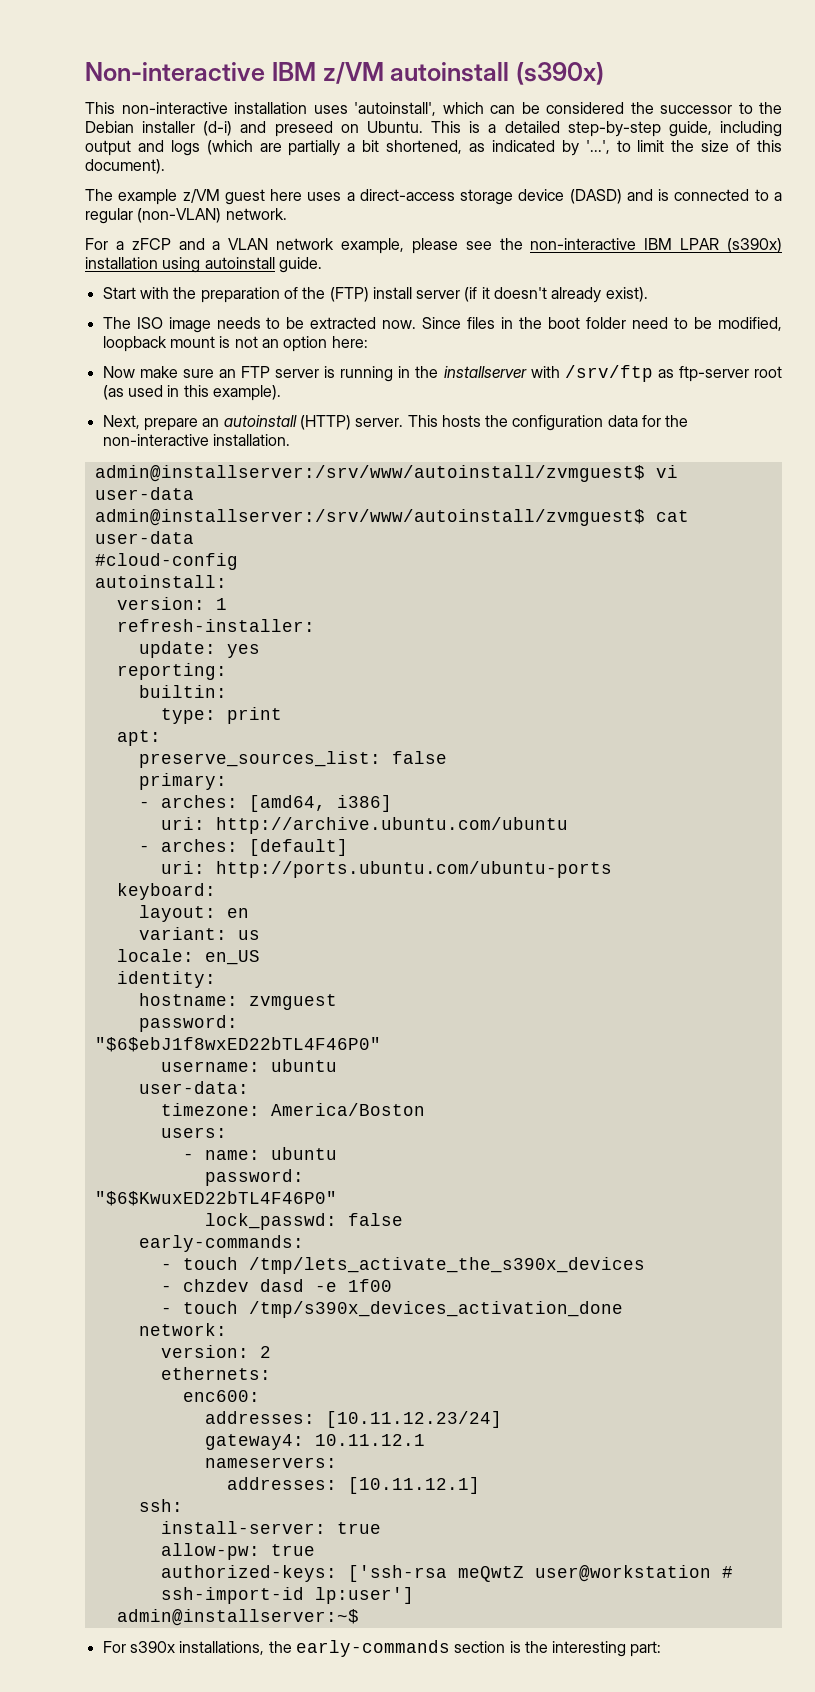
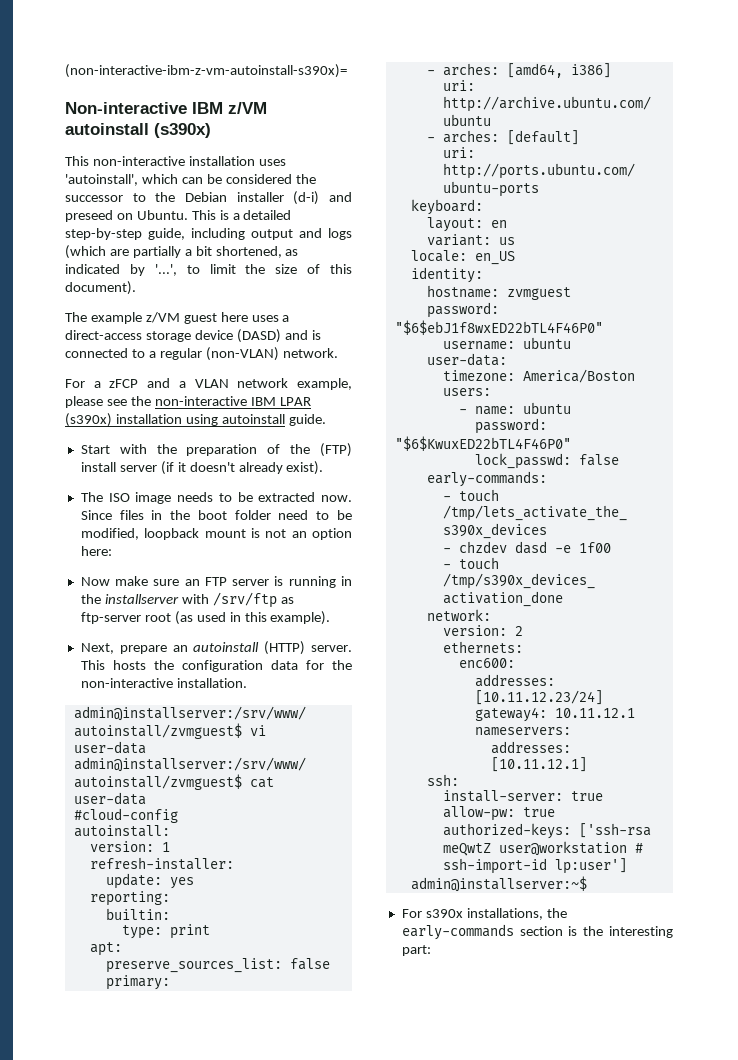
+ (non-interactive-ibm-z-vm-autoinstall-s390x)=

